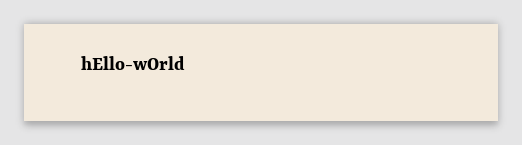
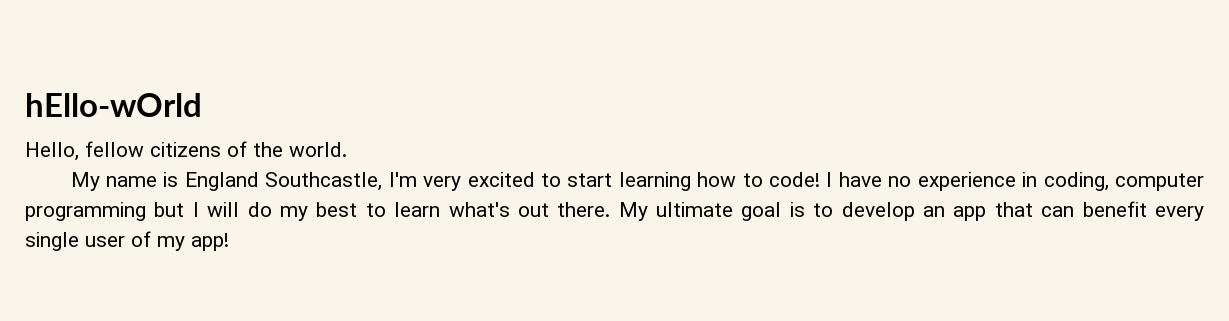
+ Hello, fellow citizens of the world.
+ My name is England Southcastle, I'm very excited to start learning how to code! I have no experience in coding, computer programming but I will do my best to learn what's out there. My ultimate goal is to develop an app that can benefit every single user of my app!

